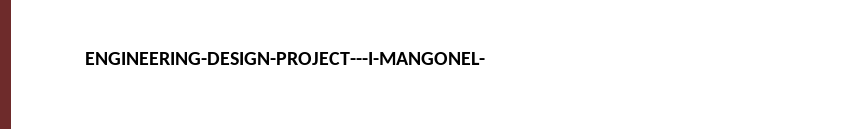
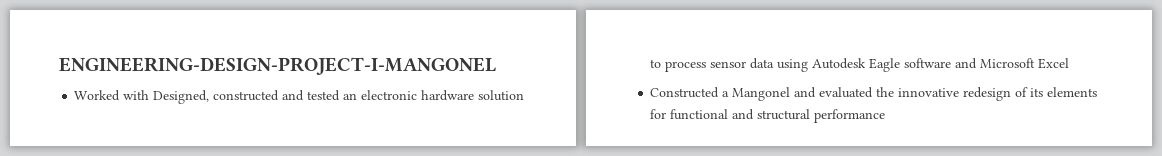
- ENGINEERING-DESIGN-PROJECT---I-MANGONEL-
+ ENGINEERING-DESIGN-PROJECT-I-MANGONEL
+ Worked with Designed, constructed and tested an electronic hardware solution to process sensor data using Autodesk Eagle software and Microsoft Excel
+ Constructed a Mangonel and evaluated the innovative redesign of its elements for functional and structural performance

